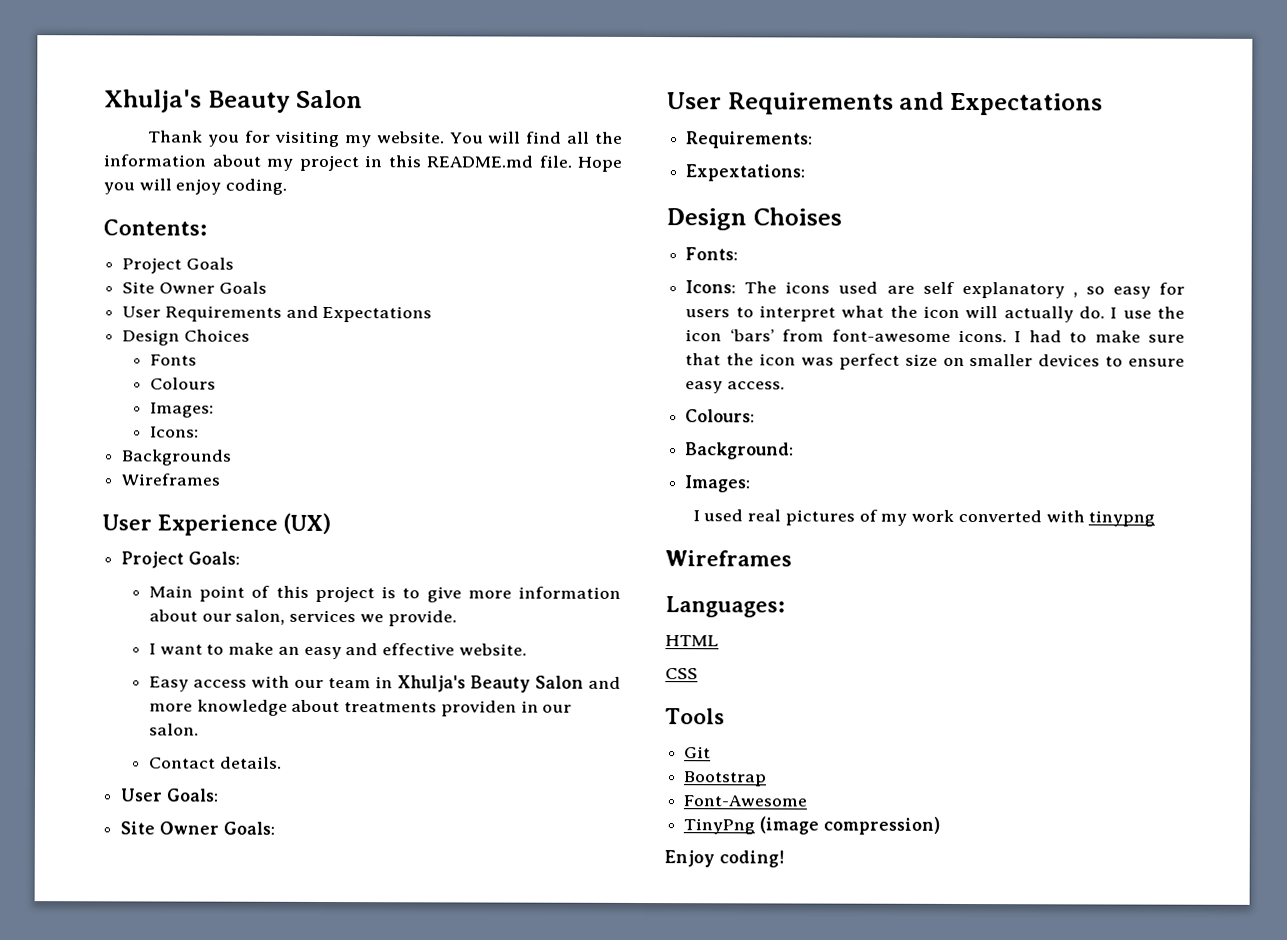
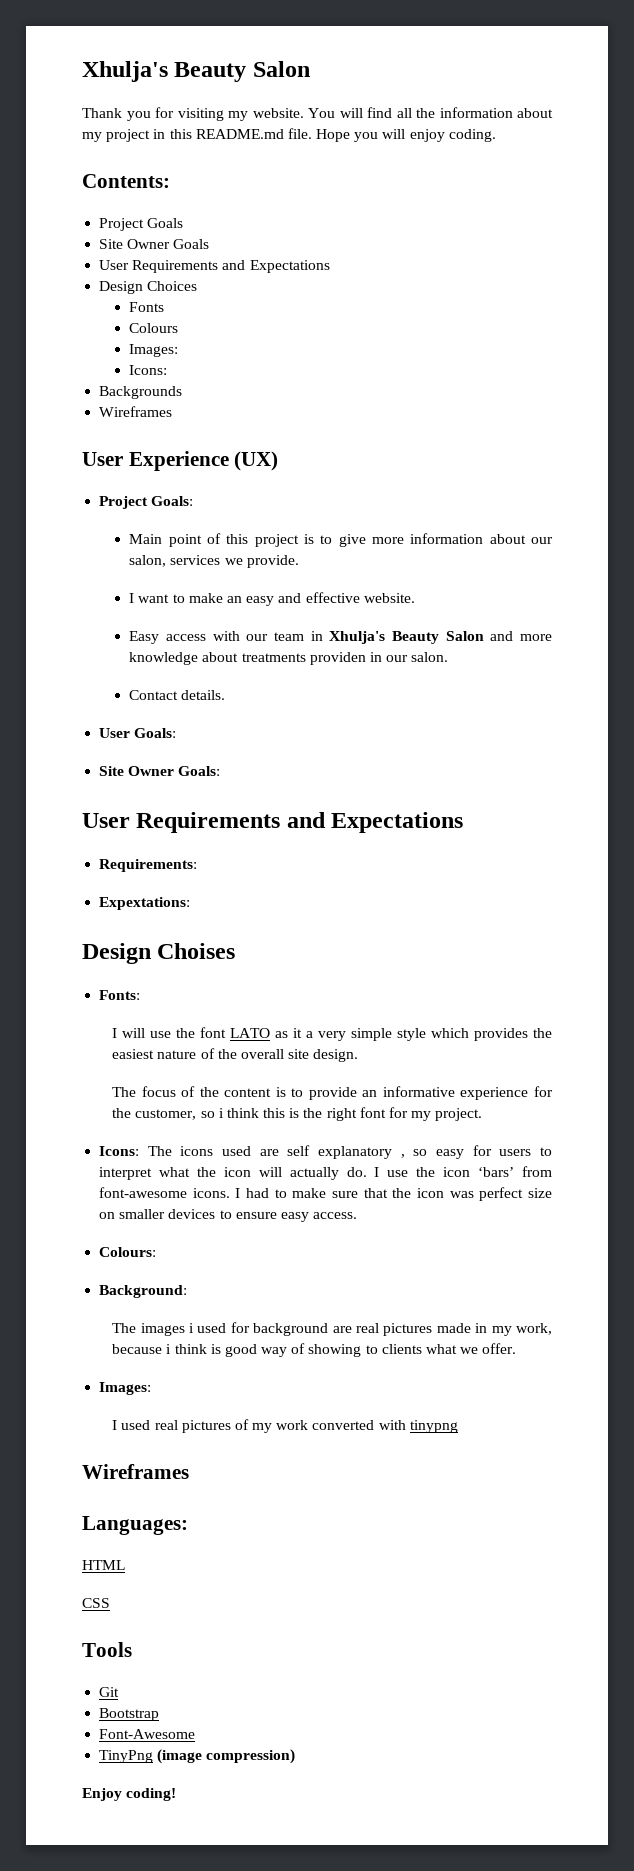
+ I will use the font LATO as it a very simple style which provides the easiest nature of the overall site design.
+ The focus of the content is to provide an informative experience for the customer, so i think this is the right font for my project.
+ The images i used for background are real pictures made in my work, because i think is good way of showing to clients what we offer.

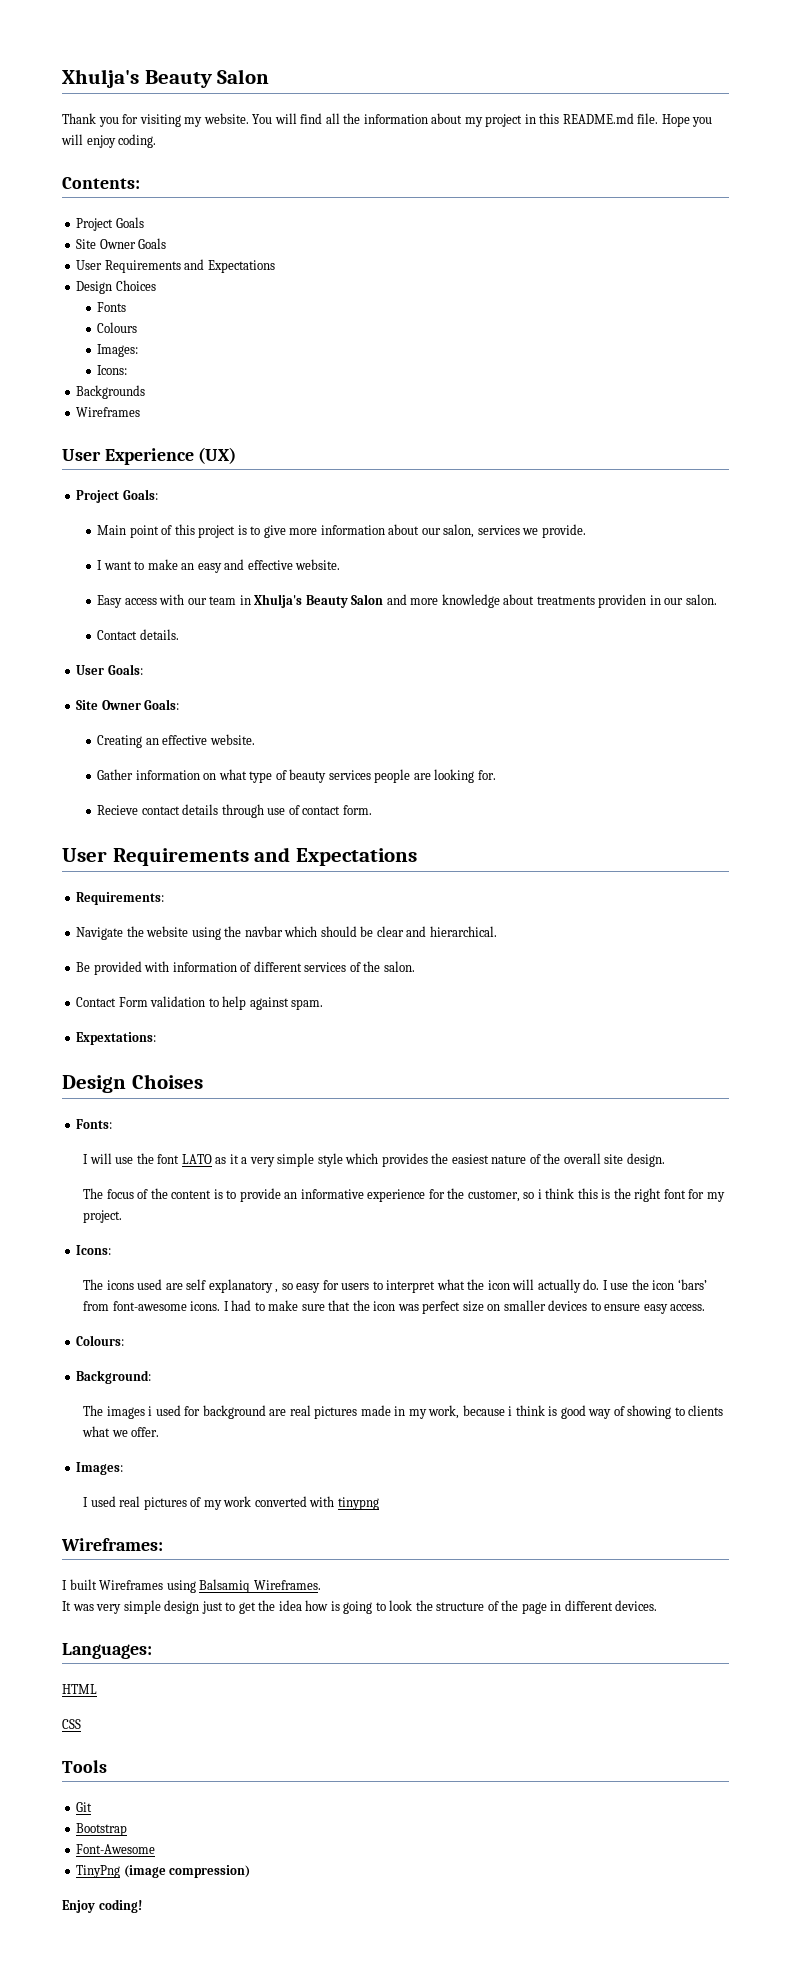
+ Creating an effective website.
+ Gather information on what type of beauty services people are looking for.
+ Recieve contact details through use of contact form.
+ Navigate the website using the navbar which should be clear and hierarchical.
+ Be provided with information of different services of the salon.
+ Contact Form validation to help against spam.
  The focus of the content is to provide an informative experience for the customer, so i think this is the right font for my project.
- Icons: The icons used are self explanatory , so easy for users to interpret what the icon will actually do.
+ Icons:
+ The icons used are self explanatory , so easy for users to interpret what the icon will actually do.
  I used real pictures of my work converted with tinypng
- Wireframes
+ Wireframes:
+ I built Wireframes using Balsamiq Wireframes.
+ It was very simple design just to get the idea how is going to look the structure of the page in different devices.

